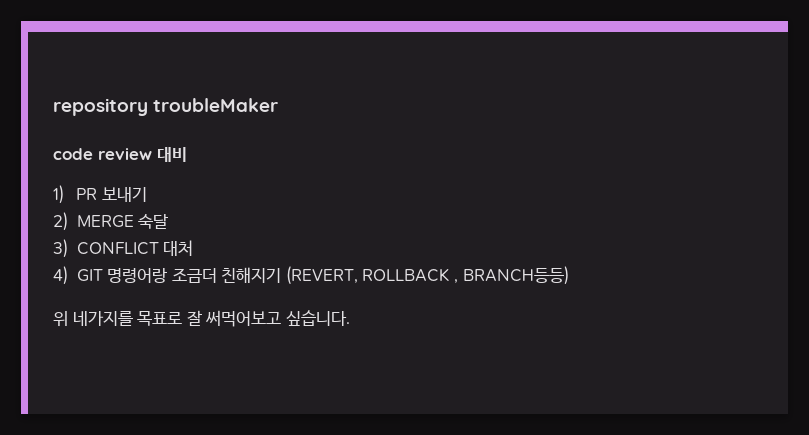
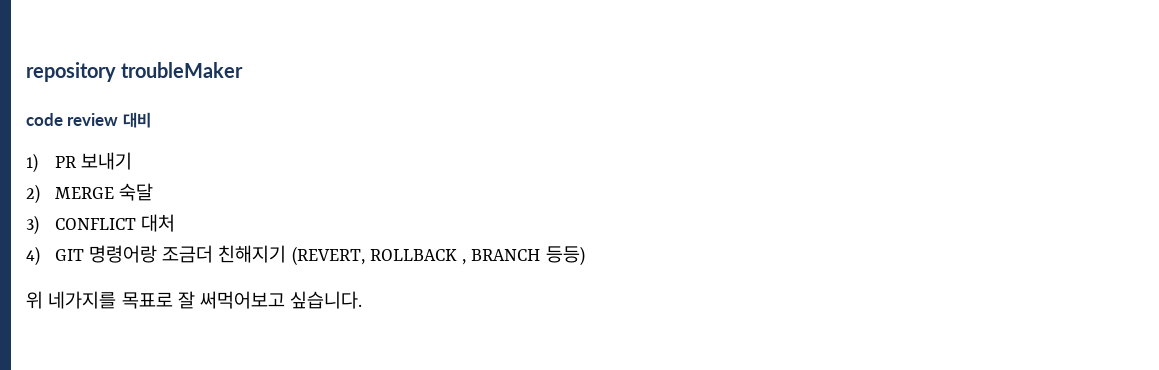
- 4) GIT 명령어랑 조금더 친해지기 (REVERT, ROLLBACK , BRANCH등등)
+ 4) GIT 명령어랑 조금더 친해지기 (REVERT, ROLLBACK , BRANCH 등등)

